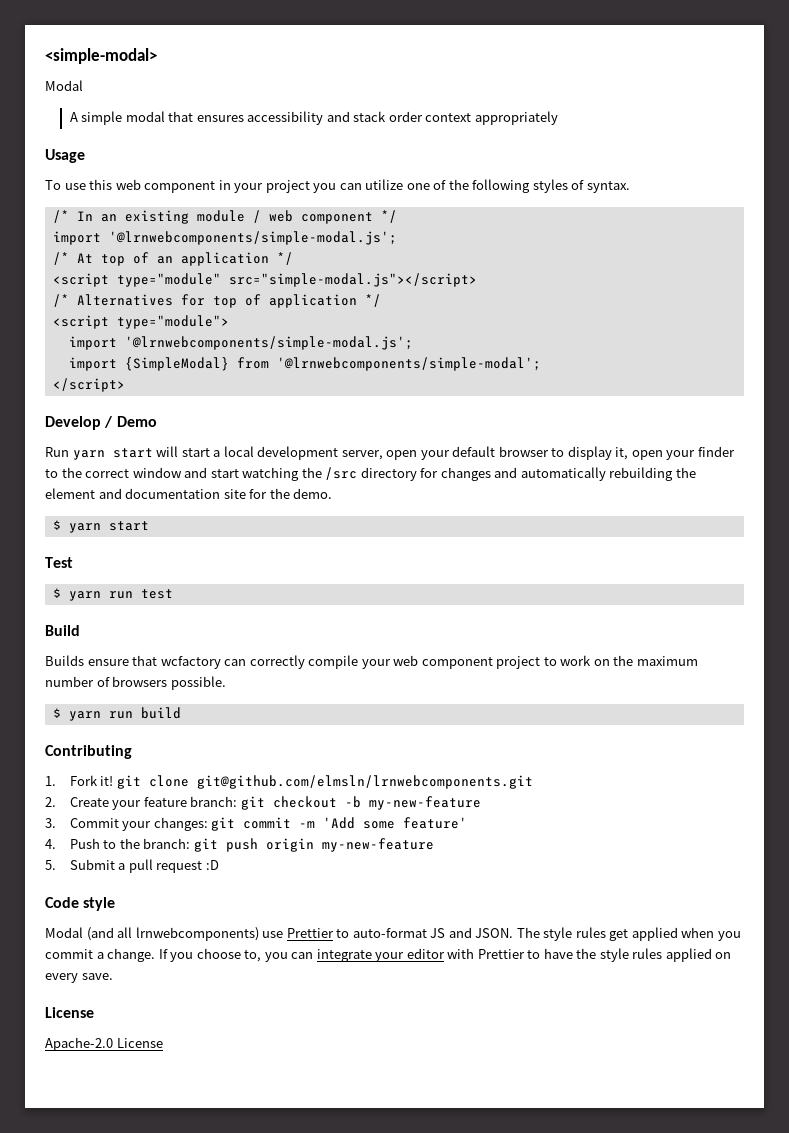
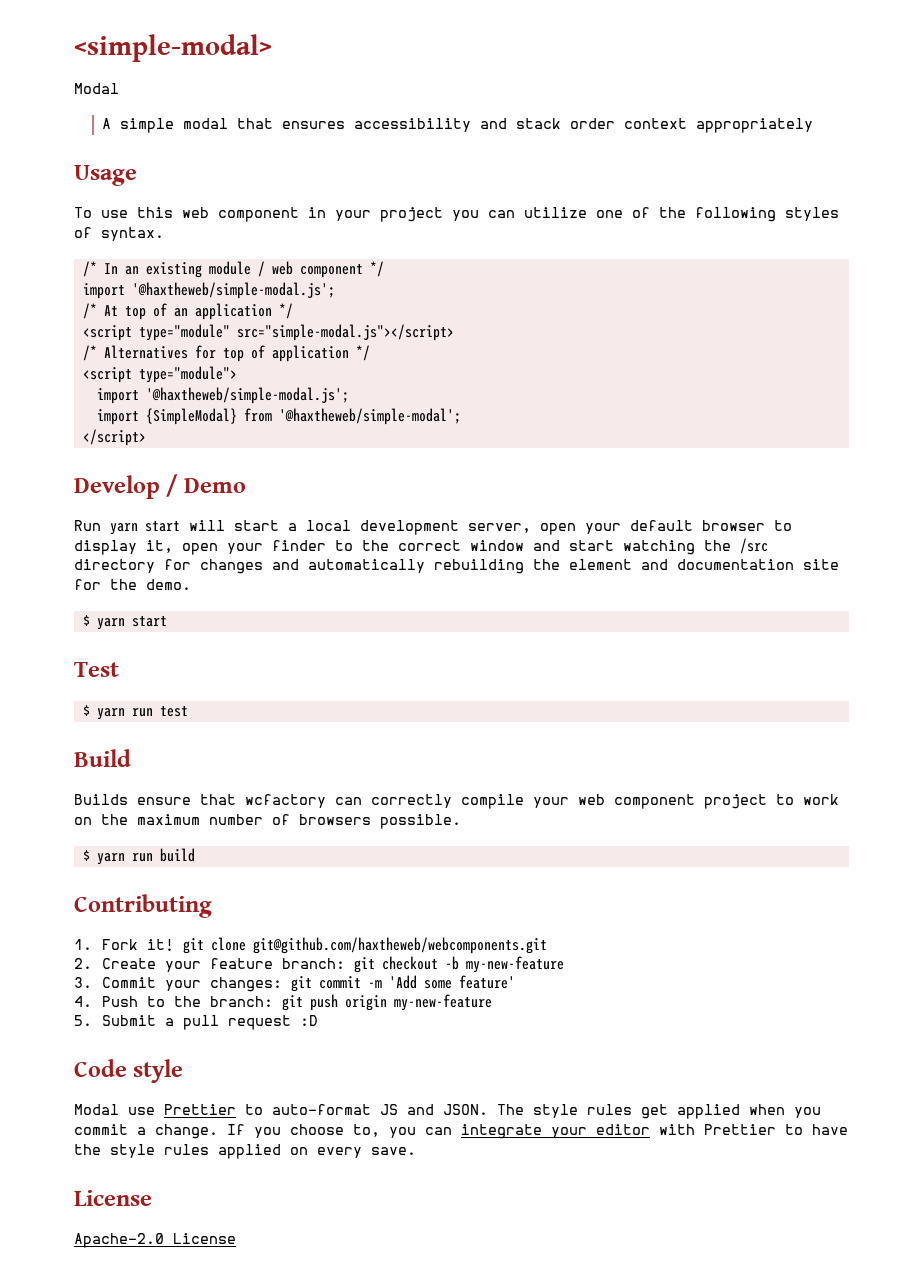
  /* In an existing module / web component */
- import '@lrnwebcomponents/simple-modal.js';
+ import '@haxtheweb/simple-modal.js';
  <script type="module">
- import '@lrnwebcomponents/simple-modal.js';
+ import '@haxtheweb/simple-modal.js';
- import {SimpleModal} from '@lrnwebcomponents/simple-modal';
+ import {SimpleModal} from '@haxtheweb/simple-modal';
- 1. Fork it! git clone git@github.com/elmsln/lrnwebcomponents.git
+ 1. Fork it! git clone git@github.com/haxtheweb/webcomponents.git
- Modal (and all lrnwebcomponents) use Prettier to auto-format JS and JSON.
+ Modal use Prettier to auto-format JS and JSON.

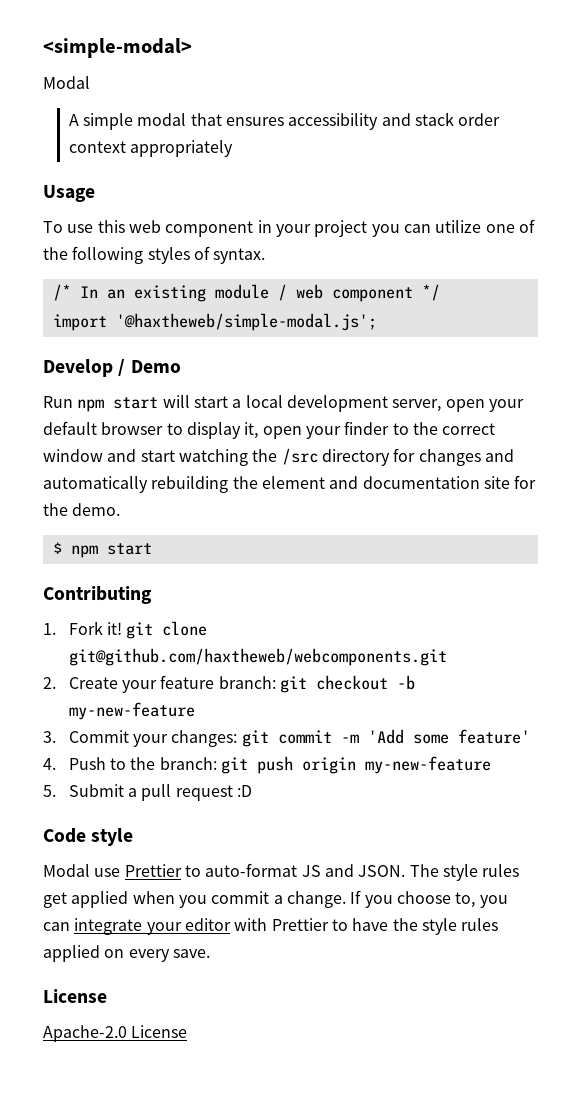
- /* At top of an application */
- <script type="module" src="simple-modal.js"></script>
- /* Alternatives for top of application */
- <script type="module">
- import '@haxtheweb/simple-modal.js';
- import {SimpleModal} from '@haxtheweb/simple-modal';
- </script>
- Run yarn start will start a local development server, open your default browser to display it, open your finder to the correct window and start watching the /src directory for changes and automatically rebuilding the element and documentation site for the demo.
+ Run npm start will start a local development server, open your default browser to display it, open your finder to the correct window and start watching the /src directory for changes and automatically rebuilding the element and documentation site for the demo.
- $ yarn start
- Test
- $ yarn run test
- Build
- Builds ensure that wcfactory can correctly compile your web component project to work on the maximum number of browsers possible.
- $ yarn run build
+ $ npm start

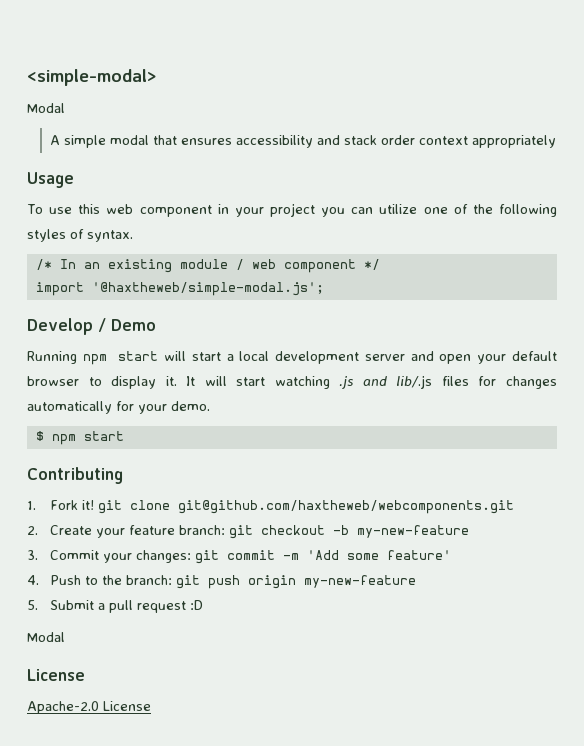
- Run npm start will start a local development server, open your default browser to display it, open your finder to the correct window and start watching the /src directory for changes and automatically rebuilding the element and documentation site for the demo.
+ Running npm start will start a local development server and open your default browser to display it. It will start watching .js and lib/.js files for changes automatically for your demo.
  5. Submit a pull request :D
- Code style
- Modal use Prettier to auto-format JS and JSON. The style rules get applied when you commit a change. If you choose to, you can integrate your editor with Prettier to have the style rules applied on every save.
+ Modal

